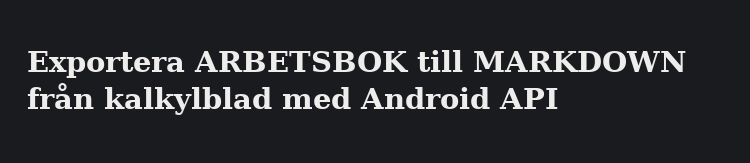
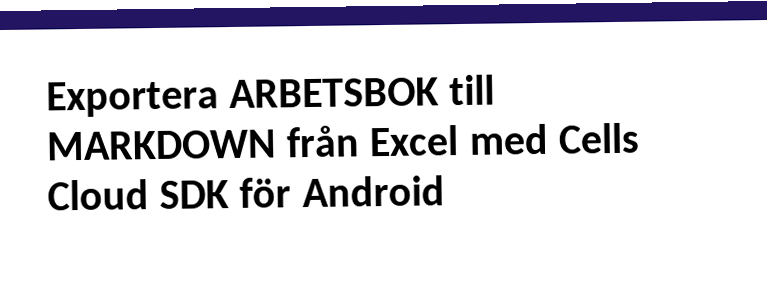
- Exportera ARBETSBOK till MARKDOWN från kalkylblad med Android API
+ Exportera ARBETSBOK till MARKDOWN från Excel med Cells Cloud SDK för Android

